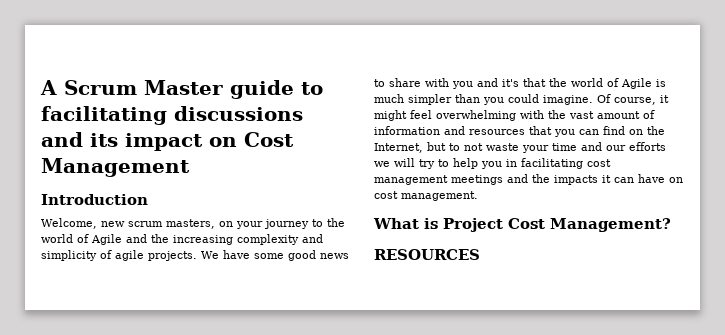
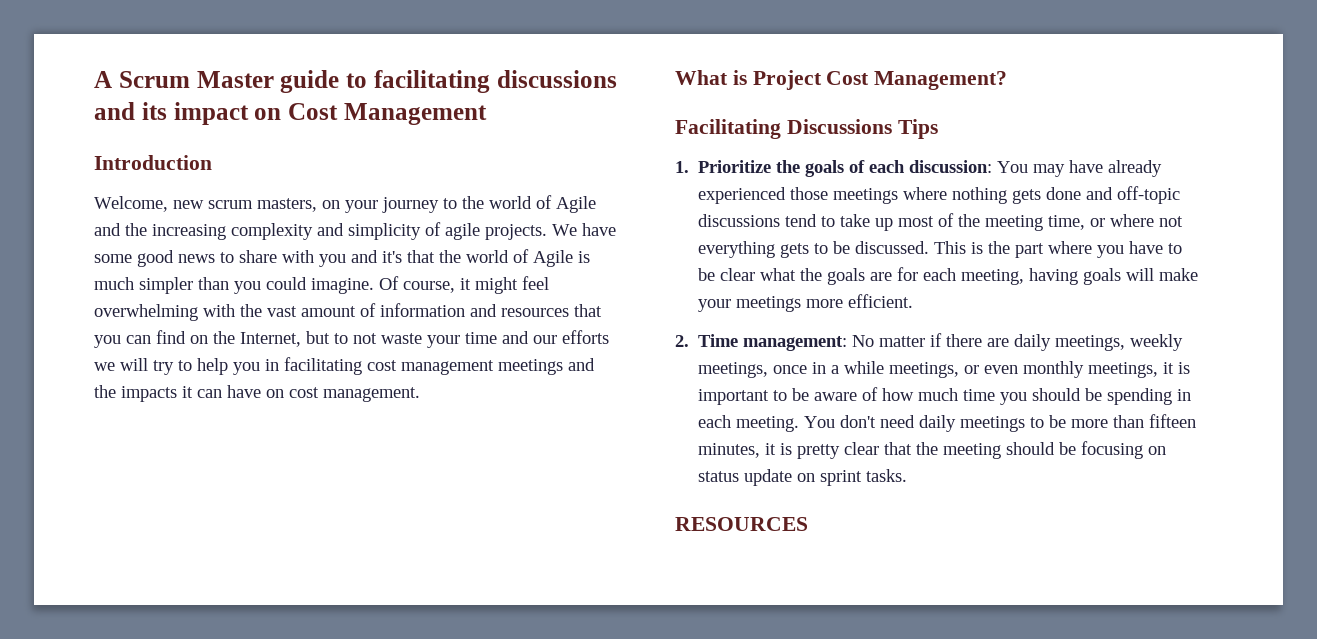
+ Facilitating Discussions Tips
+ 1. Prioritize the goals of each discussion: You may have already experienced those meetings where nothing gets done and off-topic discussions tend to take up most of the meeting time, or where not everything gets to be discussed. This is the part where you have to be clear what the goals are for each meeting, having goals will make your meetings more efficient.
+ 2. Time management: No matter if there are daily meetings, weekly meetings, once in a while meetings, or even monthly meetings, it is important to be aware of how much time you should be spending in each meeting. You don't need daily meetings to be more than fifteen minutes, it is pretty clear that the meeting should be focusing on status update on sprint tasks.

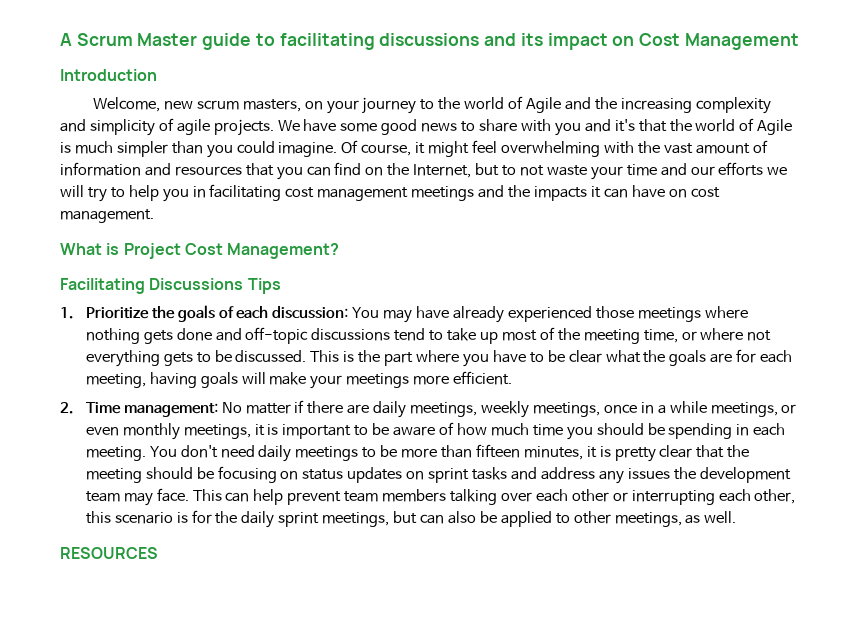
- You don't need daily meetings to be more than fifteen minutes, it is pretty clear that the meeting should be focusing on status update on sprint tasks.
+ You don't need daily meetings to be more than fifteen minutes, it is pretty clear that the meeting should be focusing on status updates on sprint tasks and address any issues the development team may face. This can help prevent team members talking over each other or interrupting each other, this scenario is for the daily sprint meetings, but can also be applied to other meetings, as well.

